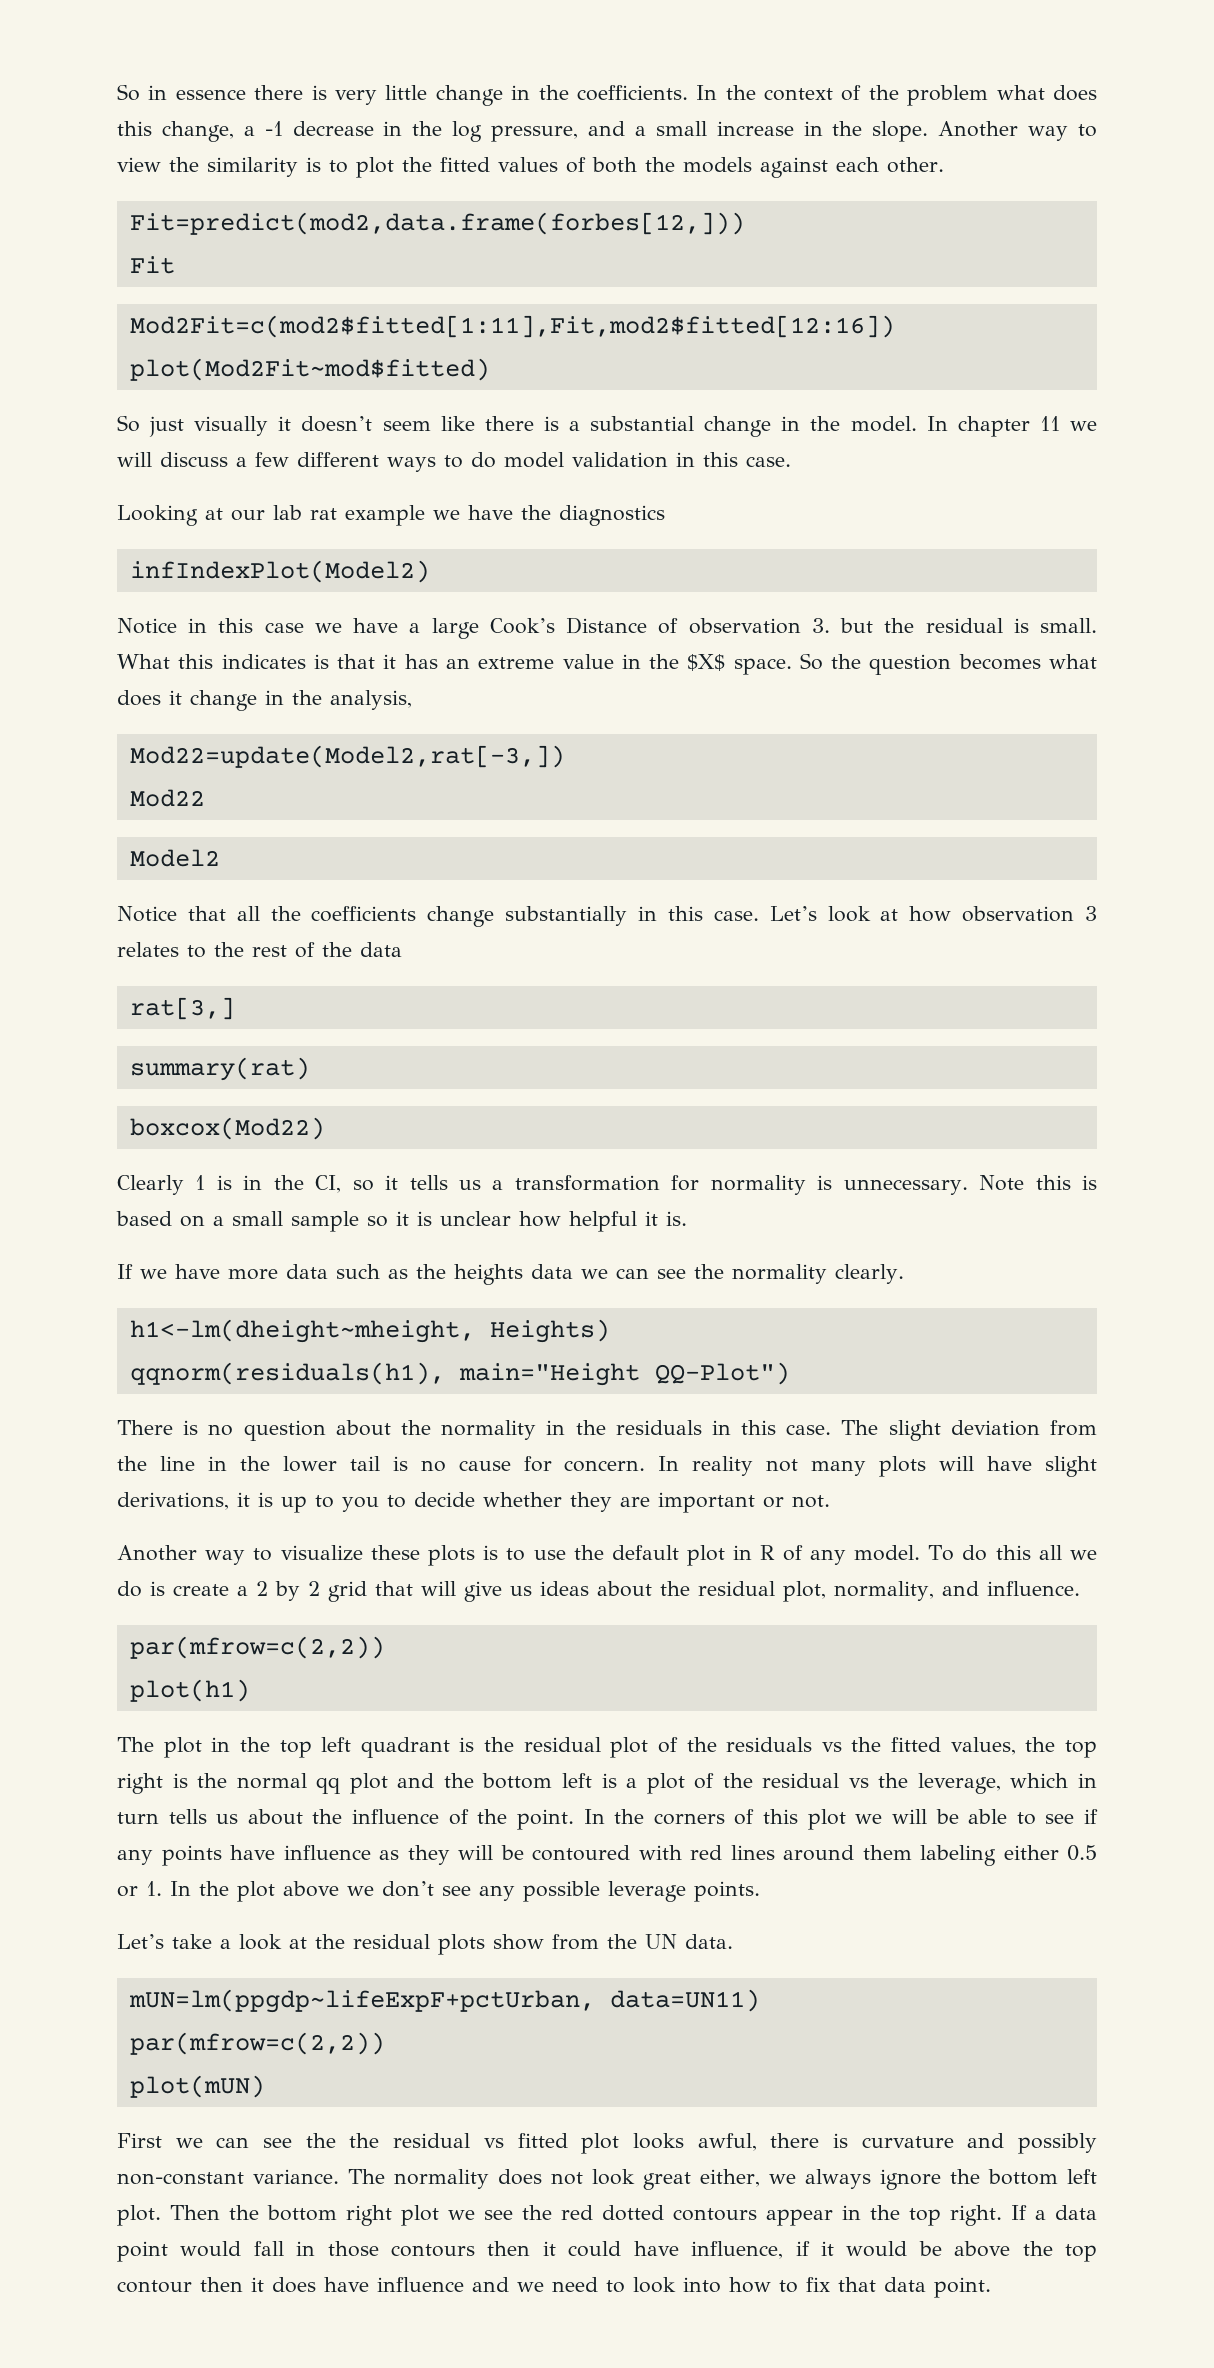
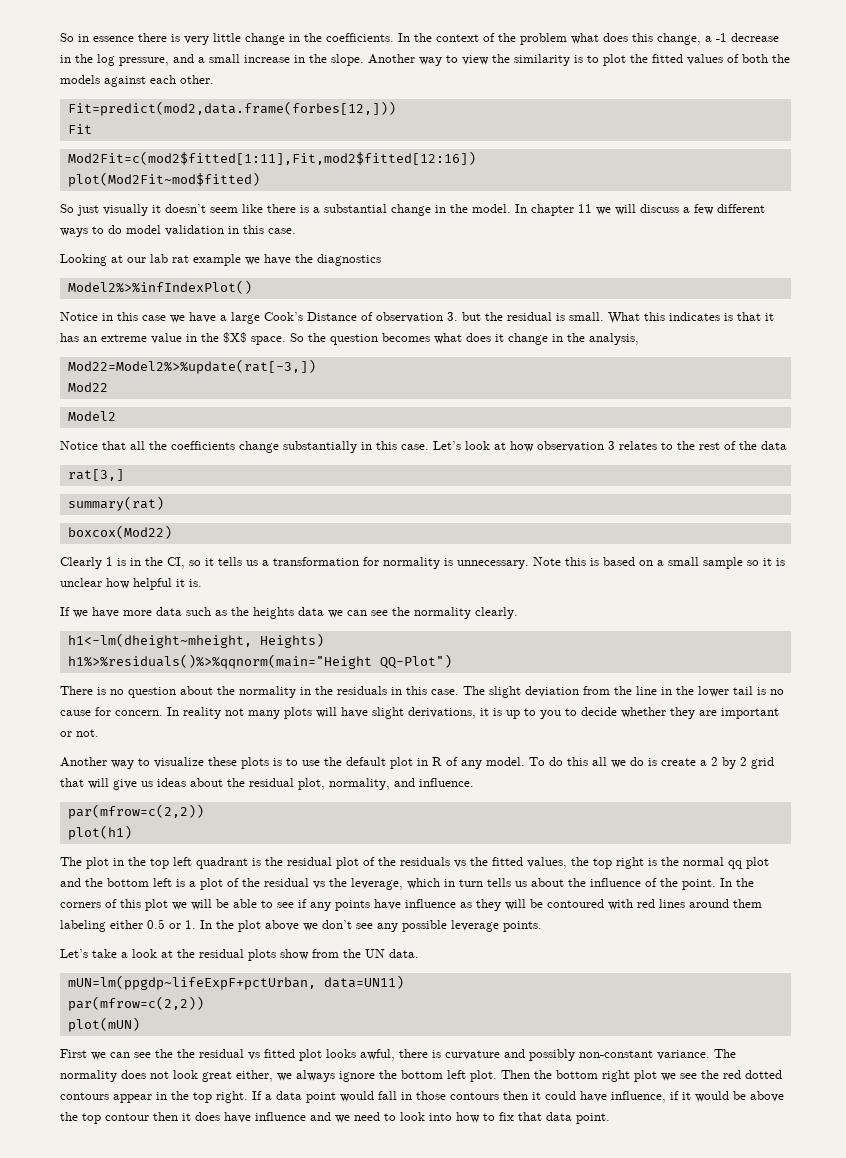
- infIndexPlot(Model2)
+ Model2%>%infIndexPlot()
- Mod22=update(Model2,rat[-3,])
+ Mod22=Model2%>%update(rat[-3,])
- qqnorm(residuals(h1), main="Height QQ-Plot")
+ h1%>%residuals()%>%qqnorm(main="Height QQ-Plot")

